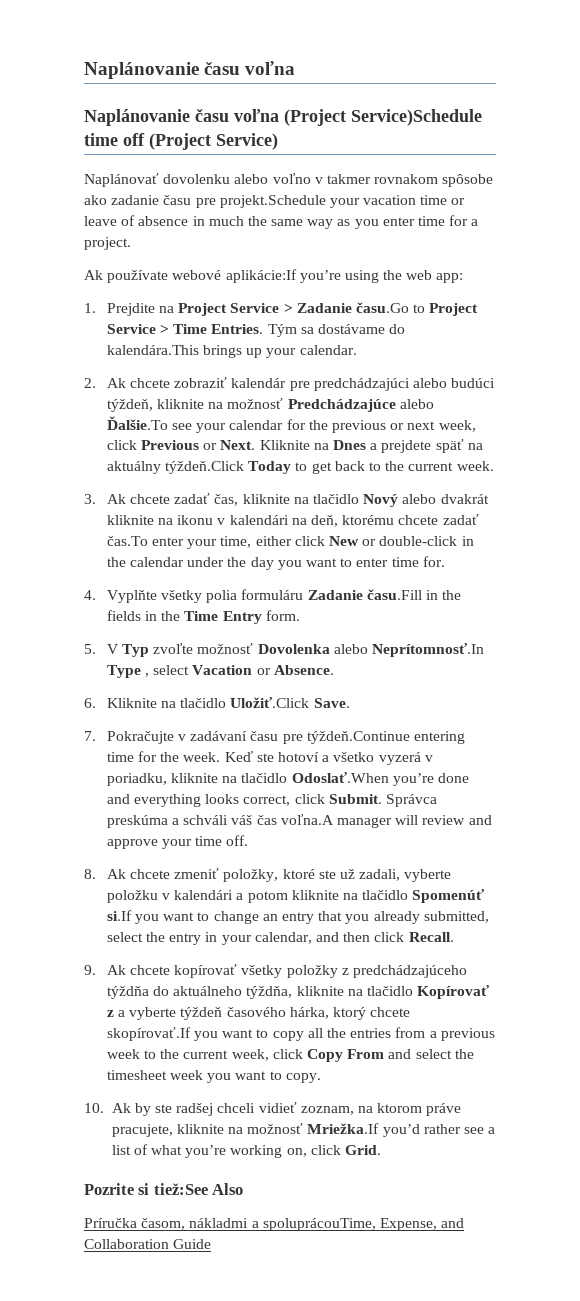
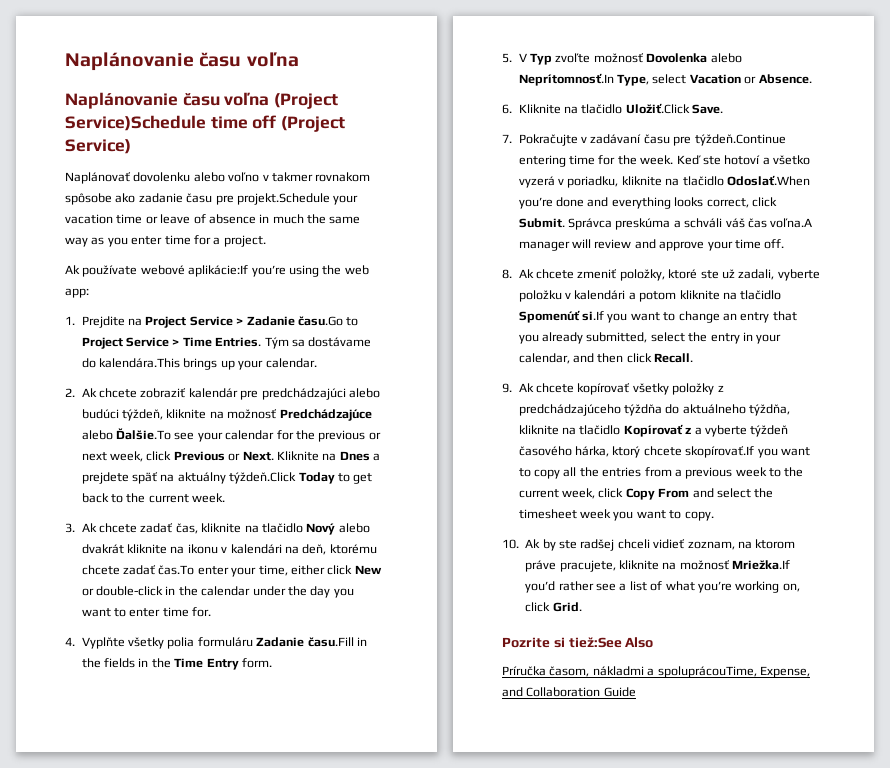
- 5. V Typ zvoľte možnosť Dovolenka alebo Neprítomnosť.In Type , select Vacation or Absence.
+ 5. V Typ zvoľte možnosť Dovolenka alebo Neprítomnosť.In Type, select Vacation or Absence.

